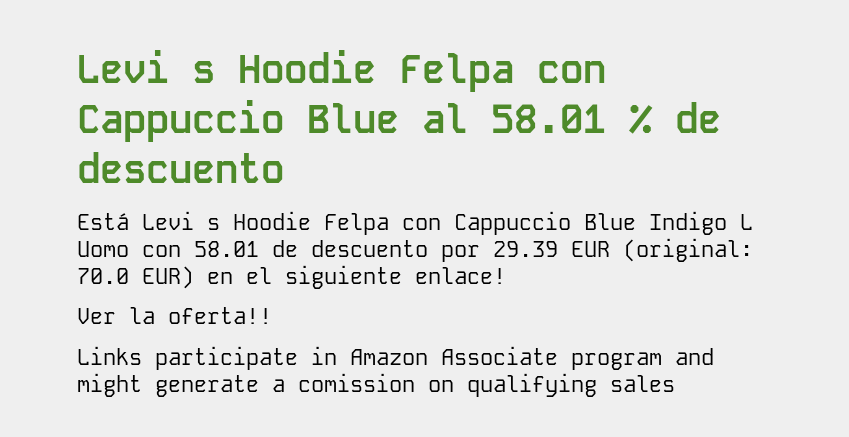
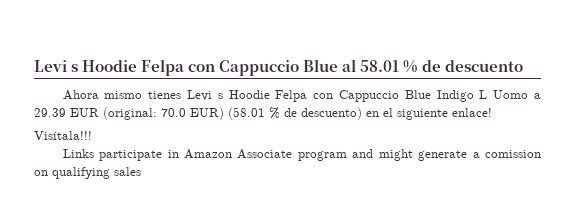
- Está Levi s Hoodie Felpa con Cappuccio Blue Indigo L Uomo con 58.01 de descuento por 29.39 EUR (original: 70.0 EUR) en el siguiente enlace!
+ Ahora mismo tienes Levi s Hoodie Felpa con Cappuccio Blue Indigo L Uomo a 29.39 EUR (original: 70.0 EUR) (58.01 % de descuento) en el siguiente enlace!
- Ver la oferta!!
+ Visítala!!!

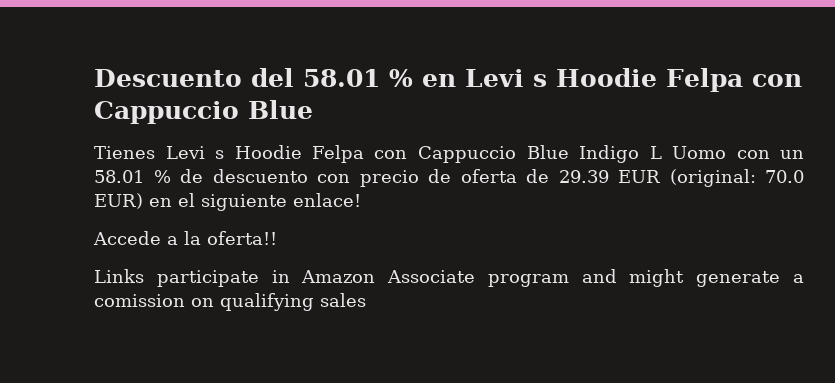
- Levi s Hoodie Felpa con Cappuccio Blue al 58.01 % de descuento
- Ahora mismo tienes Levi s Hoodie Felpa con Cappuccio Blue Indigo L Uomo a 29.39 EUR (original: 70.0 EUR) (58.01 % de descuento) en el siguiente enlace!
+ Descuento del 58.01 % en Levi s Hoodie Felpa con Cappuccio Blue
+ Tienes Levi s Hoodie Felpa con Cappuccio Blue Indigo L Uomo con un 58.01 % de descuento con precio de oferta de 29.39 EUR (original: 70.0 EUR) en el siguiente enlace!
- Visítala!!!
+ Accede a la oferta!!

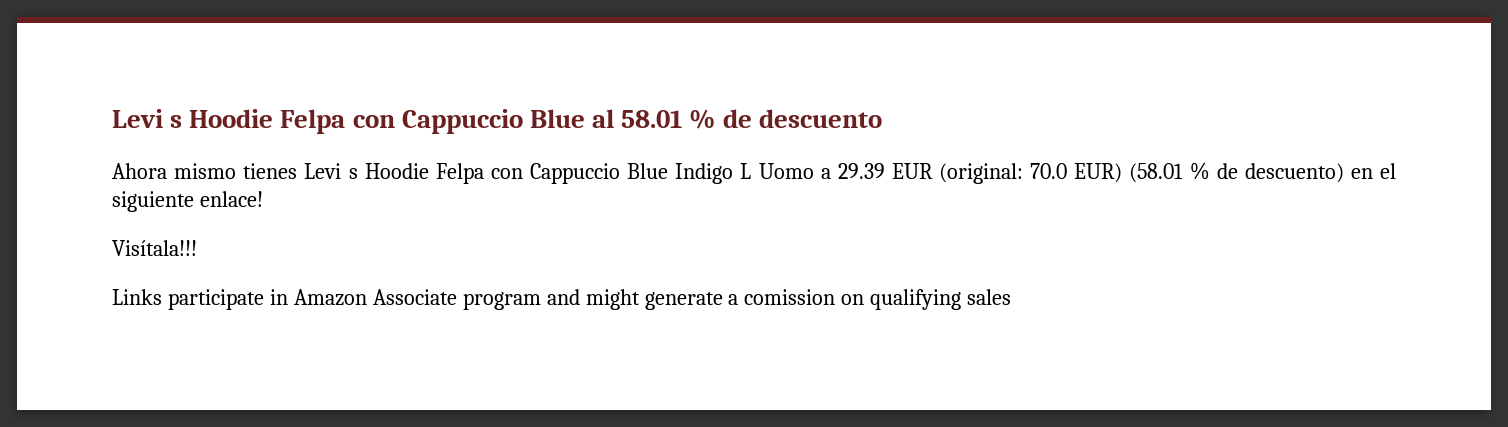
- Descuento del 58.01 % en Levi s Hoodie Felpa con Cappuccio Blue
- Tienes Levi s Hoodie Felpa con Cappuccio Blue Indigo L Uomo con un 58.01 % de descuento con precio de oferta de 29.39 EUR (original: 70.0 EUR) en el siguiente enlace!
+ Levi s Hoodie Felpa con Cappuccio Blue al 58.01 % de descuento
+ Ahora mismo tienes Levi s Hoodie Felpa con Cappuccio Blue Indigo L Uomo a 29.39 EUR (original: 70.0 EUR) (58.01 % de descuento) en el siguiente enlace!
- Accede a la oferta!!
+ Visítala!!!

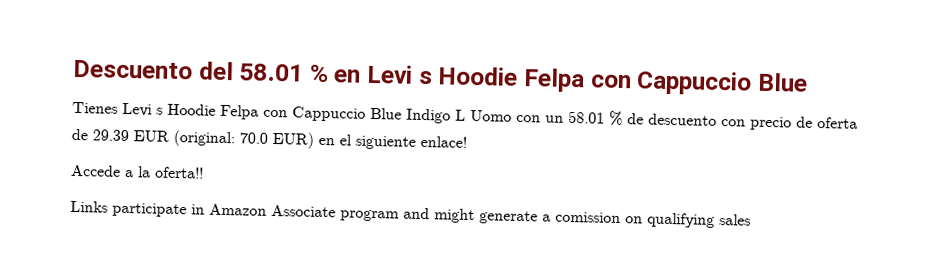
- Levi s Hoodie Felpa con Cappuccio Blue al 58.01 % de descuento
- Ahora mismo tienes Levi s Hoodie Felpa con Cappuccio Blue Indigo L Uomo a 29.39 EUR (original: 70.0 EUR) (58.01 % de descuento) en el siguiente enlace!
+ Descuento del 58.01 % en Levi s Hoodie Felpa con Cappuccio Blue
+ Tienes Levi s Hoodie Felpa con Cappuccio Blue Indigo L Uomo con un 58.01 % de descuento con precio de oferta de 29.39 EUR (original: 70.0 EUR) en el siguiente enlace!
- Visítala!!!
+ Accede a la oferta!!

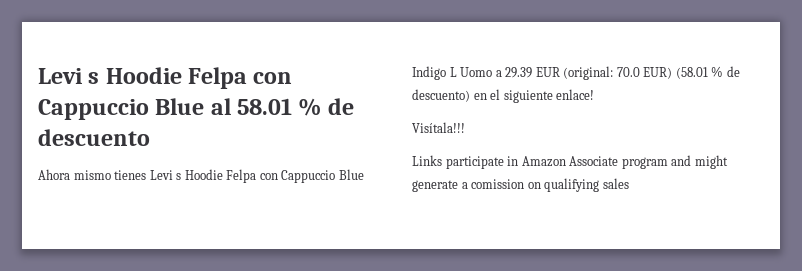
- Descuento del 58.01 % en Levi s Hoodie Felpa con Cappuccio Blue
- Tienes Levi s Hoodie Felpa con Cappuccio Blue Indigo L Uomo con un 58.01 % de descuento con precio de oferta de 29.39 EUR (original: 70.0 EUR) en el siguiente enlace!
+ Levi s Hoodie Felpa con Cappuccio Blue al 58.01 % de descuento
+ Ahora mismo tienes Levi s Hoodie Felpa con Cappuccio Blue Indigo L Uomo a 29.39 EUR (original: 70.0 EUR) (58.01 % de descuento) en el siguiente enlace!
- Accede a la oferta!!
+ Visítala!!!

